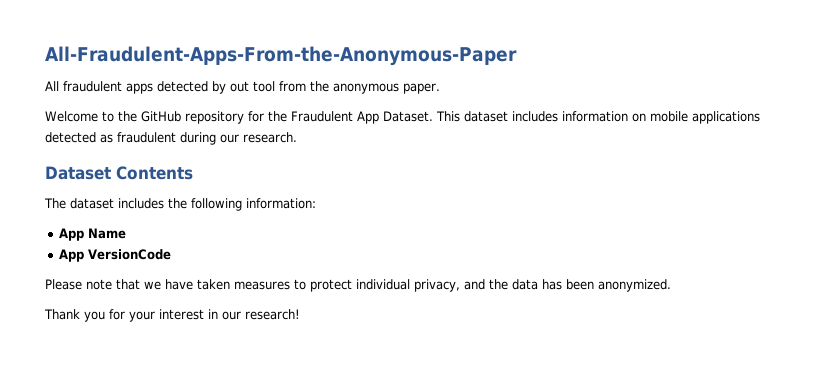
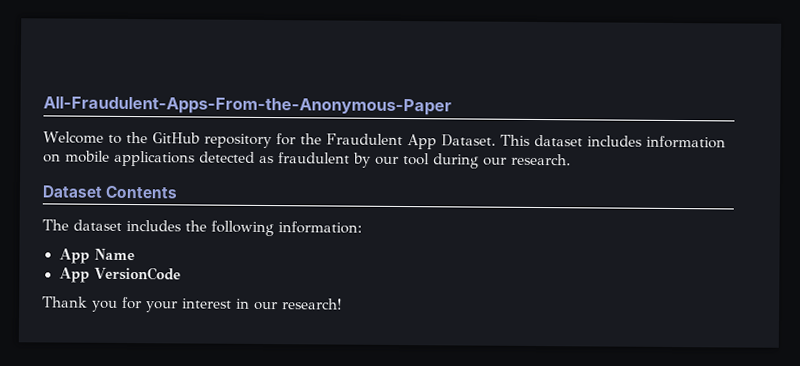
- All fraudulent apps detected by out tool from the anonymous paper.
- This dataset includes information on mobile applications detected as fraudulent during our research.
+ This dataset includes information on mobile applications detected as fraudulent by our tool during our research.
- Please note that we have taken measures to protect individual privacy, and the data has been anonymized.

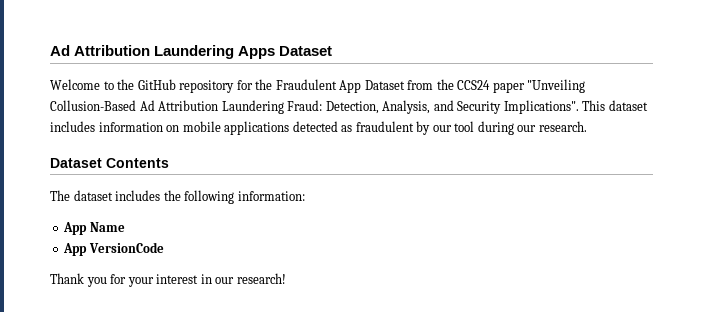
- All-Fraudulent-Apps-From-the-Anonymous-Paper
+ Ad Attribution Laundering Apps Dataset
- Welcome to the GitHub repository for the Fraudulent App Dataset.
+ Welcome to the GitHub repository for the Fraudulent App Dataset from the CCS24 paper "Unveiling Collusion-Based Ad Attribution Laundering Fraud: Detection, Analysis, and Security Implications".

